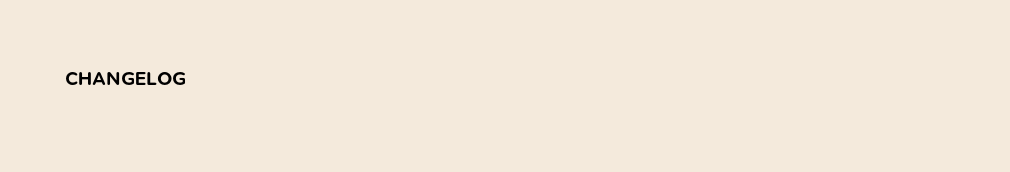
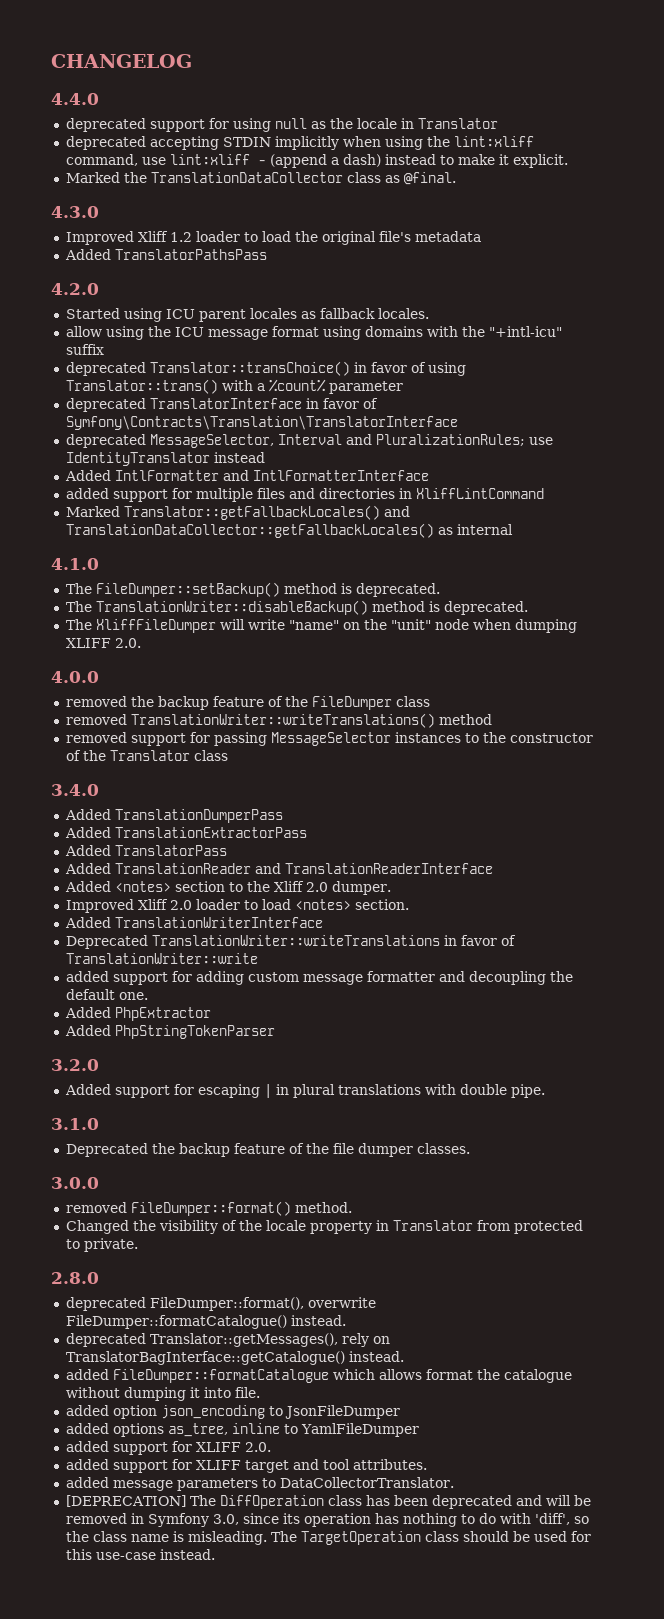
+ 4.4.0
+ deprecated support for using null as the locale in Translator
+ deprecated accepting STDIN implicitly when using the lint:xliff command, use lint:xliff - (append a dash) instead to make it explicit.
+ Marked the TranslationDataCollector class as @final.
+ 4.3.0
+ Improved Xliff 1.2 loader to load the original file's metadata
+ Added TranslatorPathsPass
+ 4.2.0
+ Started using ICU parent locales as fallback locales.
+ allow using the ICU message format using domains with the "+intl-icu" suffix
+ deprecated Translator::transChoice() in favor of using Translator::trans() with a %count% parameter
+ deprecated TranslatorInterface in favor of Symfony\Contracts\Translation\TranslatorInterface
+ deprecated MessageSelector, Interval and PluralizationRules; use IdentityTranslator instead
+ Added IntlFormatter and IntlFormatterInterface
+ added support for multiple files and directories in XliffLintCommand
+ Marked Translator::getFallbackLocales() and TranslationDataCollector::getFallbackLocales() as internal
+ 4.1.0
+ The FileDumper::setBackup() method is deprecated.
+ The TranslationWriter::disableBackup() method is deprecated.
+ The XliffFileDumper will write "name" on the "unit" node when dumping XLIFF 2.0.
+ 4.0.0
+ removed the backup feature of the FileDumper class
+ removed TranslationWriter::writeTranslations() method
+ removed support for passing MessageSelector instances to the constructor of the Translator class
+ 3.4.0
+ Added TranslationDumperPass
+ Added TranslationExtractorPass
+ Added TranslatorPass
+ Added TranslationReader and TranslationReaderInterface
+ Added <notes> section to the Xliff 2.0 dumper.
+ Improved Xliff 2.0 loader to load <notes> section.
+ Added TranslationWriterInterface
+ Deprecated TranslationWriter::writeTranslations in favor of TranslationWriter::write
+ added support for adding custom message formatter and decoupling the default one.
+ Added PhpExtractor
+ Added PhpStringTokenParser
+ 3.2.0
+ Added support for escaping | in plural translations with double pipe.
+ 3.1.0
+ Deprecated the backup feature of the file dumper classes.
+ 3.0.0
+ removed FileDumper::format() method.
+ Changed the visibility of the locale property in Translator from protected to private.
+ 2.8.0
+ deprecated FileDumper::format(), overwrite FileDumper::formatCatalogue() instead.
+ deprecated Translator::getMessages(), rely on TranslatorBagInterface::getCatalogue() instead.
+ added FileDumper::formatCatalogue which allows format the catalogue without dumping it into file.
+ added option json_encoding to JsonFileDumper
+ added options as_tree, inline to YamlFileDumper
+ added support for XLIFF 2.0.
+ added support for XLIFF target and tool attributes.
+ added message parameters to DataCollectorTranslator.
+ [DEPRECATION] The DiffOperation class has been deprecated and will be removed in Symfony 3.0, since its operation has nothing to do with 'diff', so the class name is misleading. The TargetOperation class should be used for this use-case instead.

